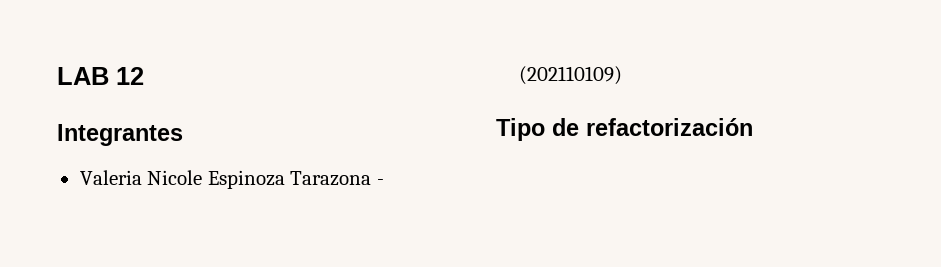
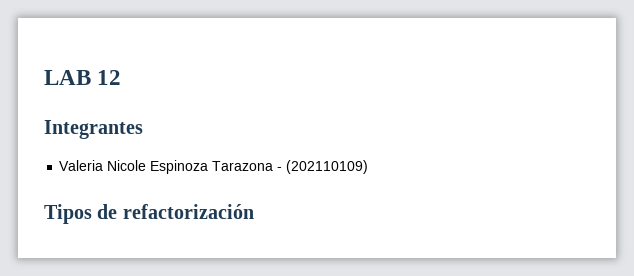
- Tipo de refactorización
+ Tipos de refactorización

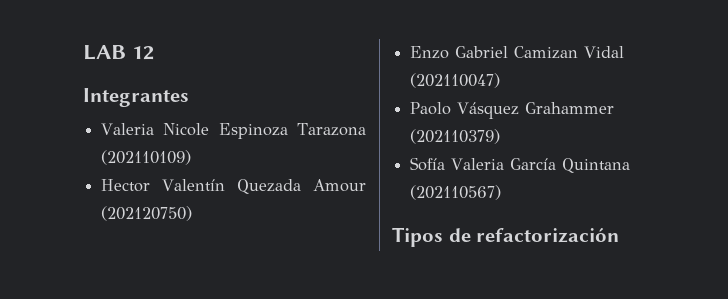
- Valeria Nicole Espinoza Tarazona - (202110109)
+ Valeria Nicole Espinoza Tarazona (202110109)
+ Hector Valentín Quezada Amour (202120750)
+ Enzo Gabriel Camizan Vidal (202110047)
+ Paolo Vásquez Grahammer (202110379)
+ Sofía Valeria García Quintana (202110567)

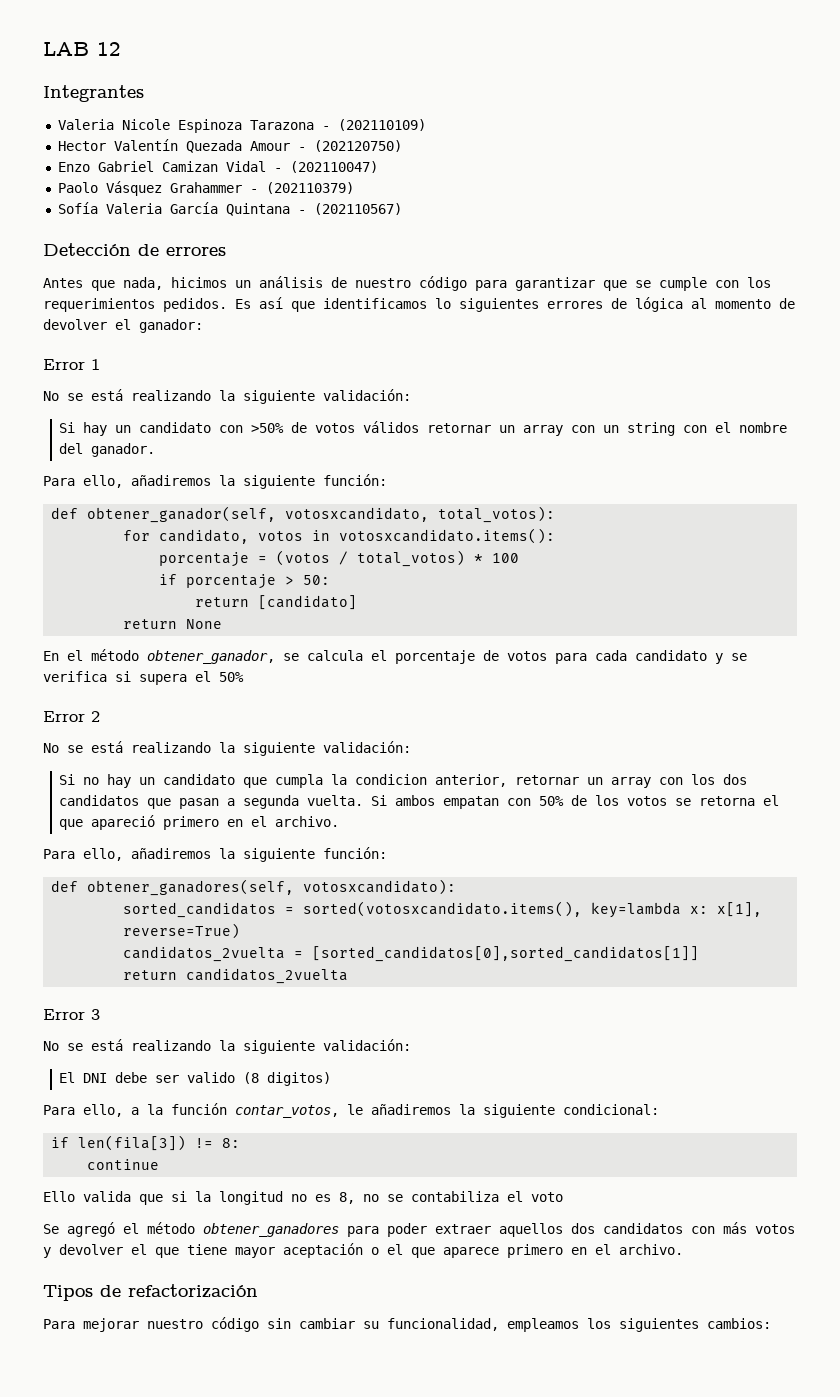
- Valeria Nicole Espinoza Tarazona (202110109)
+ Valeria Nicole Espinoza Tarazona - (202110109)
- Hector Valentín Quezada Amour (202120750)
+ Hector Valentín Quezada Amour - (202120750)
- Enzo Gabriel Camizan Vidal (202110047)
+ Enzo Gabriel Camizan Vidal - (202110047)
- Paolo Vásquez Grahammer (202110379)
+ Paolo Vásquez Grahammer - (202110379)
- Sofía Valeria García Quintana (202110567)
+ Sofía Valeria García Quintana - (202110567)
+ Detección de errores
+ Antes que nada, hicimos un análisis de nuestro código para garantizar que se cumple con los requerimientos pedidos. Es así que identificamos lo siguientes errores de lógica al momento de devolver el ganador:
+ Error 1
+ No se está realizando la siguiente validación:
+ Si hay un candidato con >50% de votos válidos retornar un array con un string con el nombre del ganador.
+ Para ello, añadiremos la siguiente función:
+ def obtener_ganador(self, votosxcandidato, total_votos):
+ for candidato, votos in votosxcandidato.items():
+ porcentaje = (votos / total_votos) * 100
+ if porcentaje > 50:
+ return [candidato]
+ return None
+ En el método obtener_ganador, se calcula el porcentaje de votos para cada candidato y se verifica si supera el 50%
+ Error 2
+ No se está realizando la siguiente validación:
+ Si no hay un candidato que cumpla la condicion anterior, retornar un array con los dos candidatos que pasan a segunda vuelta. Si ambos empatan con 50% de los votos se retorna el que apareció primero en el archivo.
+ Para ello, añadiremos la siguiente función:
+ def obtener_ganadores(self, votosxcandidato):
+ sorted_candidatos = sorted(votosxcandidato.items(), key=lambda x: x[1], reverse=True)
+ candidatos_2vuelta = [sorted_candidatos[0],sorted_candidatos[1]]
+ return candidatos_2vuelta
+ Error 3
+ No se está realizando la siguiente validación:
+ El DNI debe ser valido (8 digitos)
+ Para ello, a la función contar_votos, le añadiremos la siguiente condicional:
+ if len(fila[3]) != 8:
+ continue
+ Ello valida que si la longitud no es 8, no se contabiliza el voto
+ Se agregó el método obtener_ganadores para poder extraer aquellos dos candidatos con más votos y devolver el que tiene mayor aceptación o el que aparece primero en el archivo.
  Tipos de refactorización
+ Para mejorar nuestro código sin cambiar su funcionalidad, empleamos los siguientes cambios:

